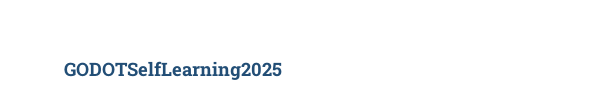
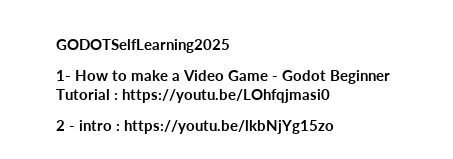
+ 1- How to make a Video Game - Godot Beginner Tutorial : https://youtu.be/LOhfqjmasi0
+ 2 - intro : https://youtu.be/lkbNjYg15zo

